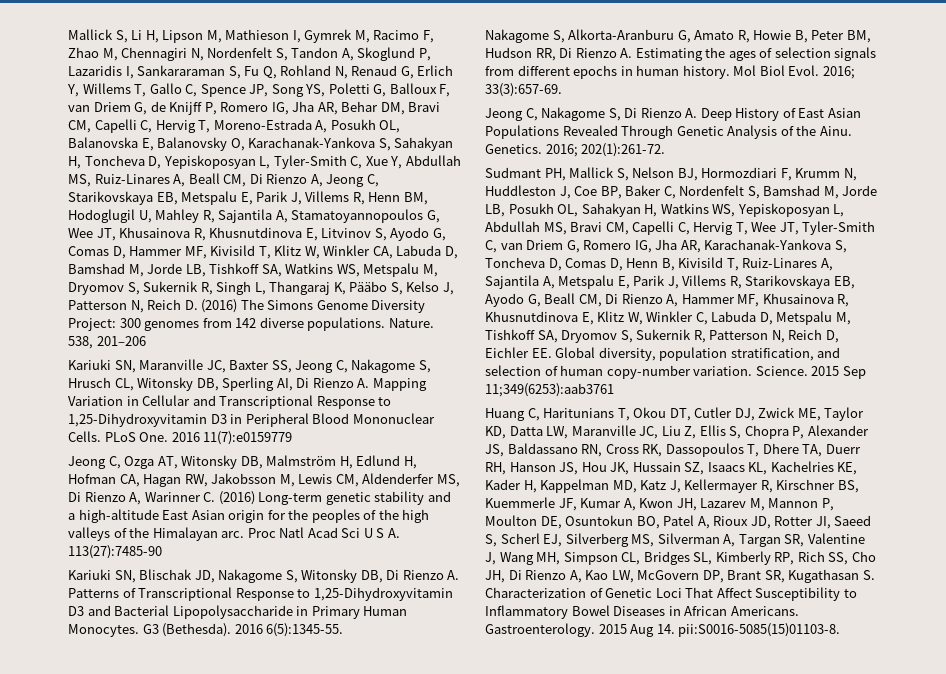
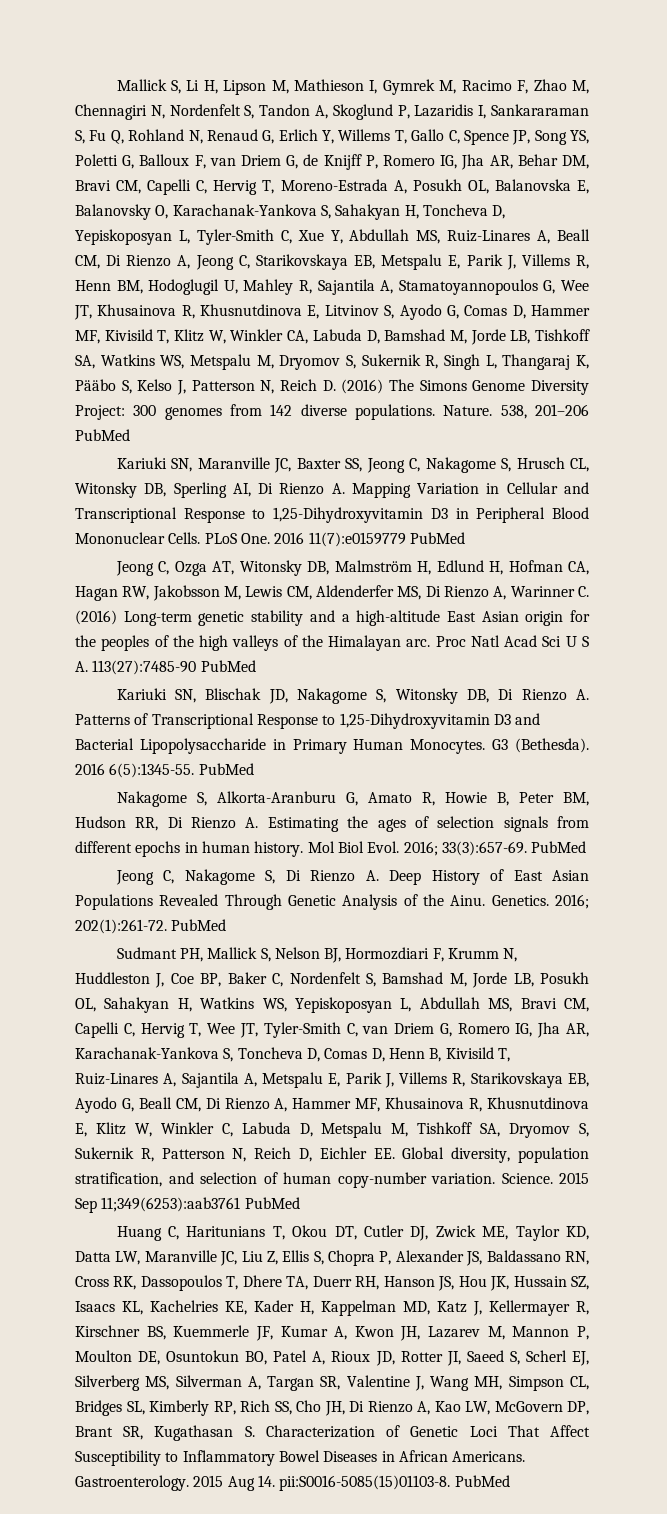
- 538, 201–206
+ 538, 201–206 PubMed
- PLoS One. 2016 11(7):e0159779
+ PLoS One. 2016 11(7):e0159779 PubMed
- Proc Natl Acad Sci U S A. 113(27):7485-90
+ Proc Natl Acad Sci U S A. 113(27):7485-90 PubMed
- 2016 6(5):1345-55.
+ 2016 6(5):1345-55. PubMed
- 2016; 33(3):657-69.
+ 2016; 33(3):657-69. PubMed
- 2016; 202(1):261-72.
+ 2016; 202(1):261-72. PubMed
- 2015 Sep 11;349(6253):aab3761
+ 2015 Sep 11;349(6253):aab3761 PubMed
- 2015 Aug 14. pii:S0016-5085(15)01103-8.
+ 2015 Aug 14. pii:S0016-5085(15)01103-8. PubMed

